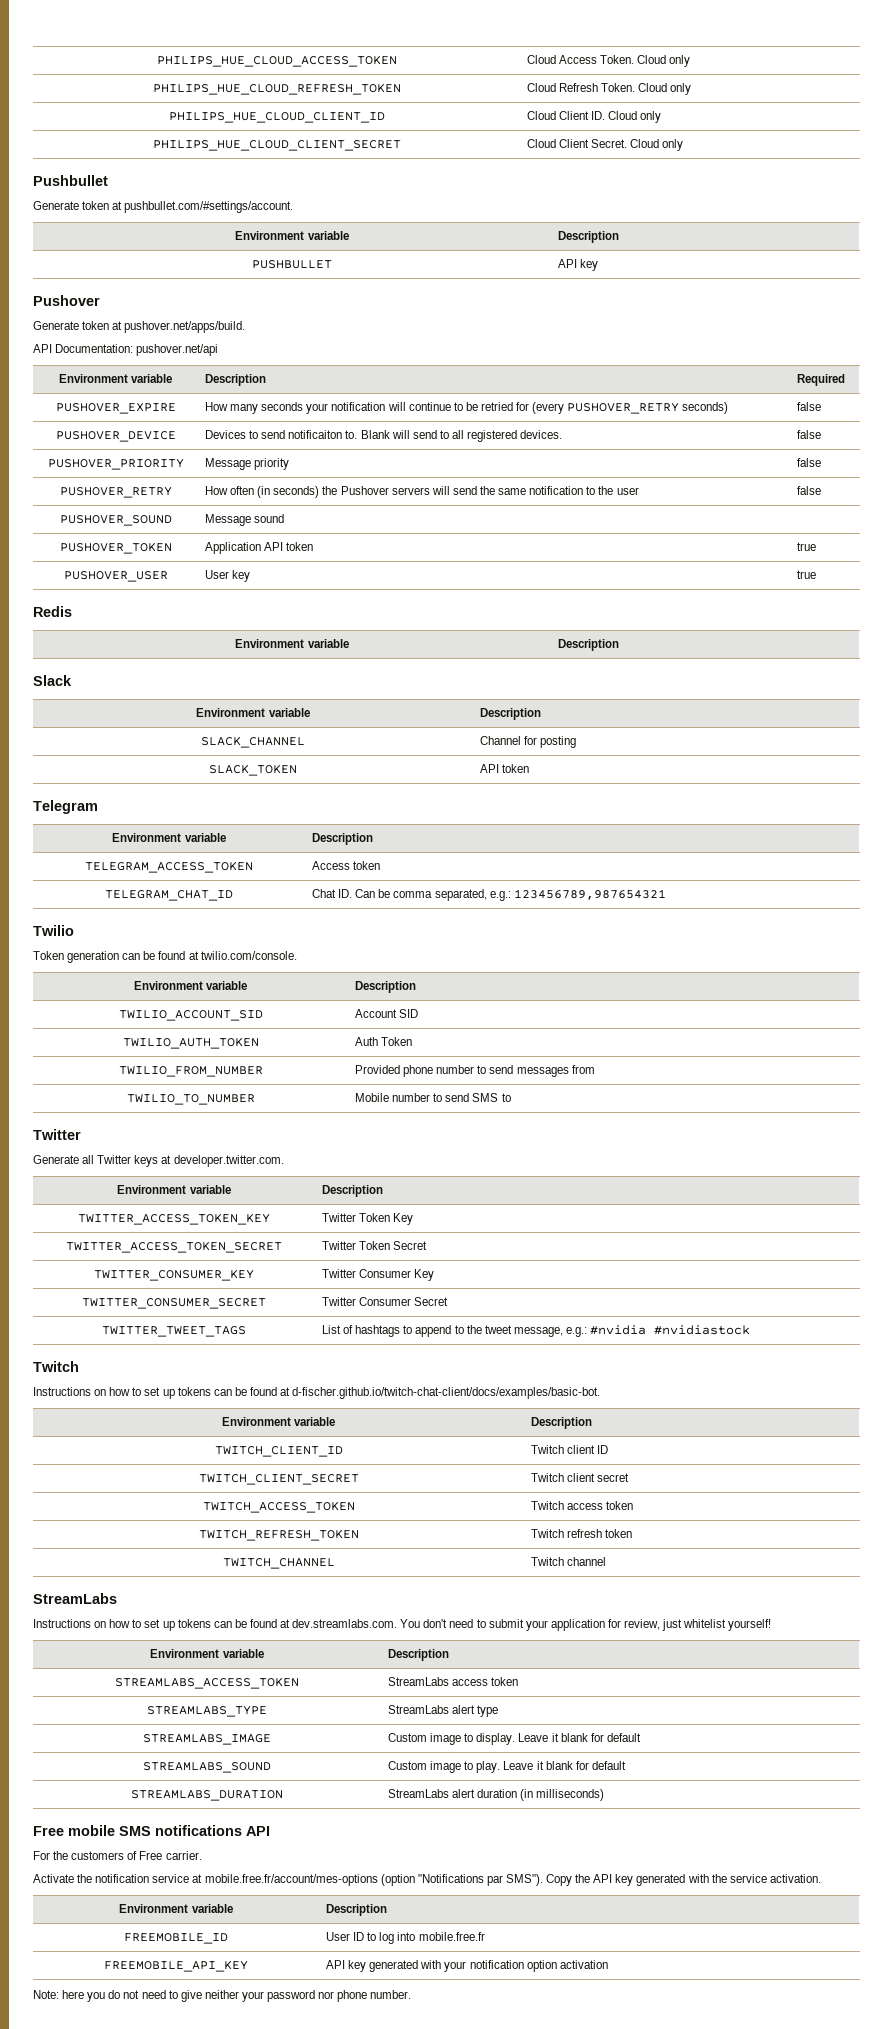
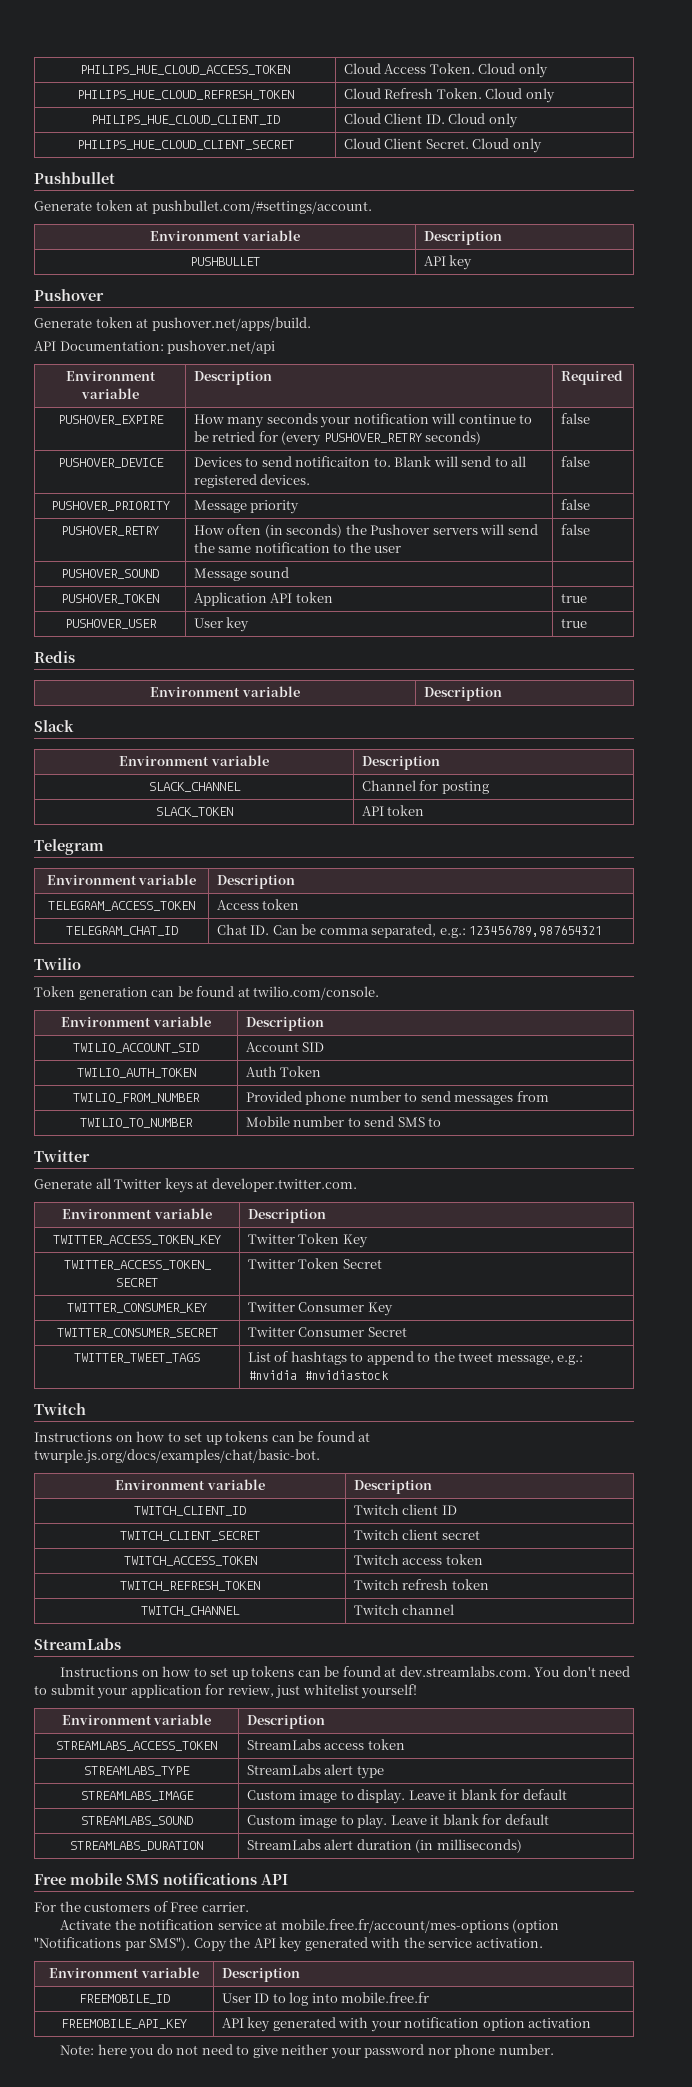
- Instructions on how to set up tokens can be found at d-fischer.github.io/twitch-chat-client/docs/examples/basic-bot.
+ Instructions on how to set up tokens can be found at twurple.js.org/docs/examples/chat/basic-bot.

